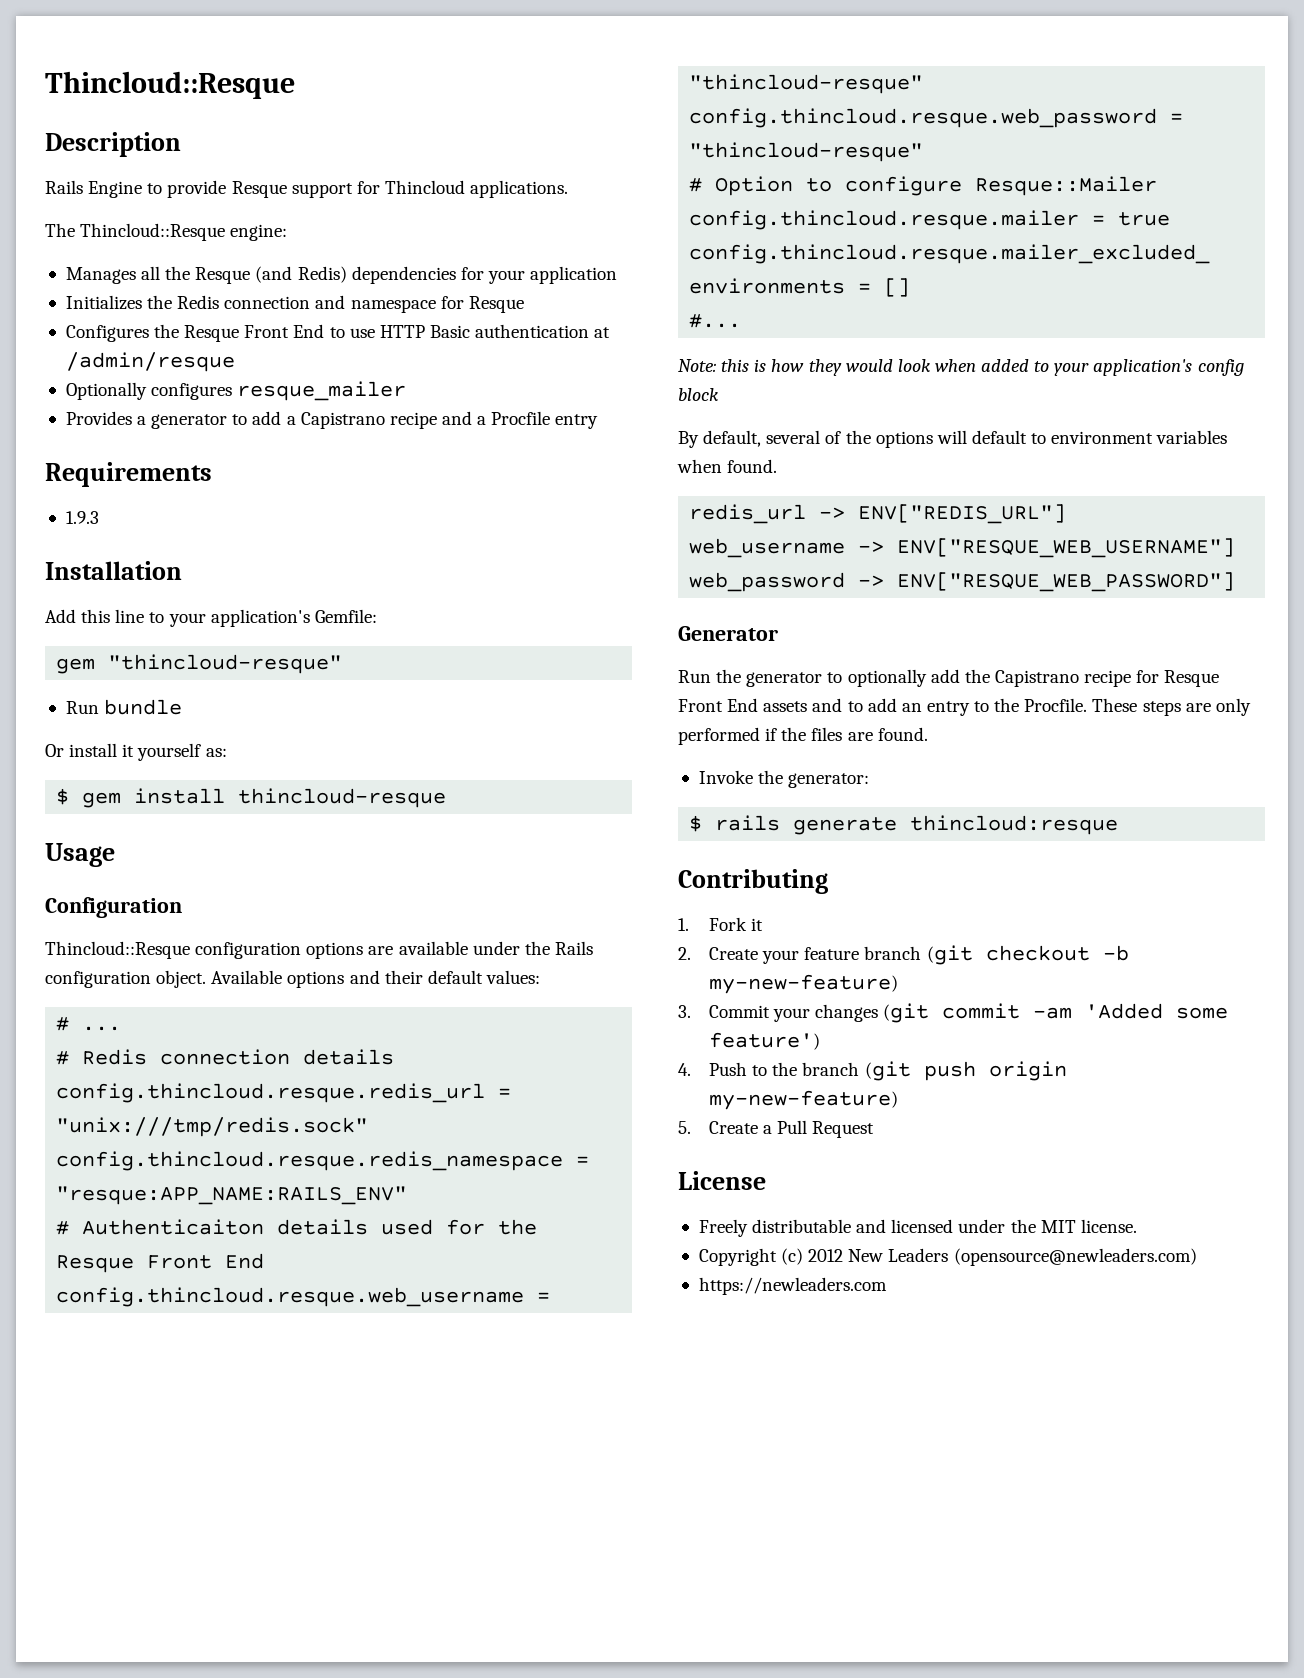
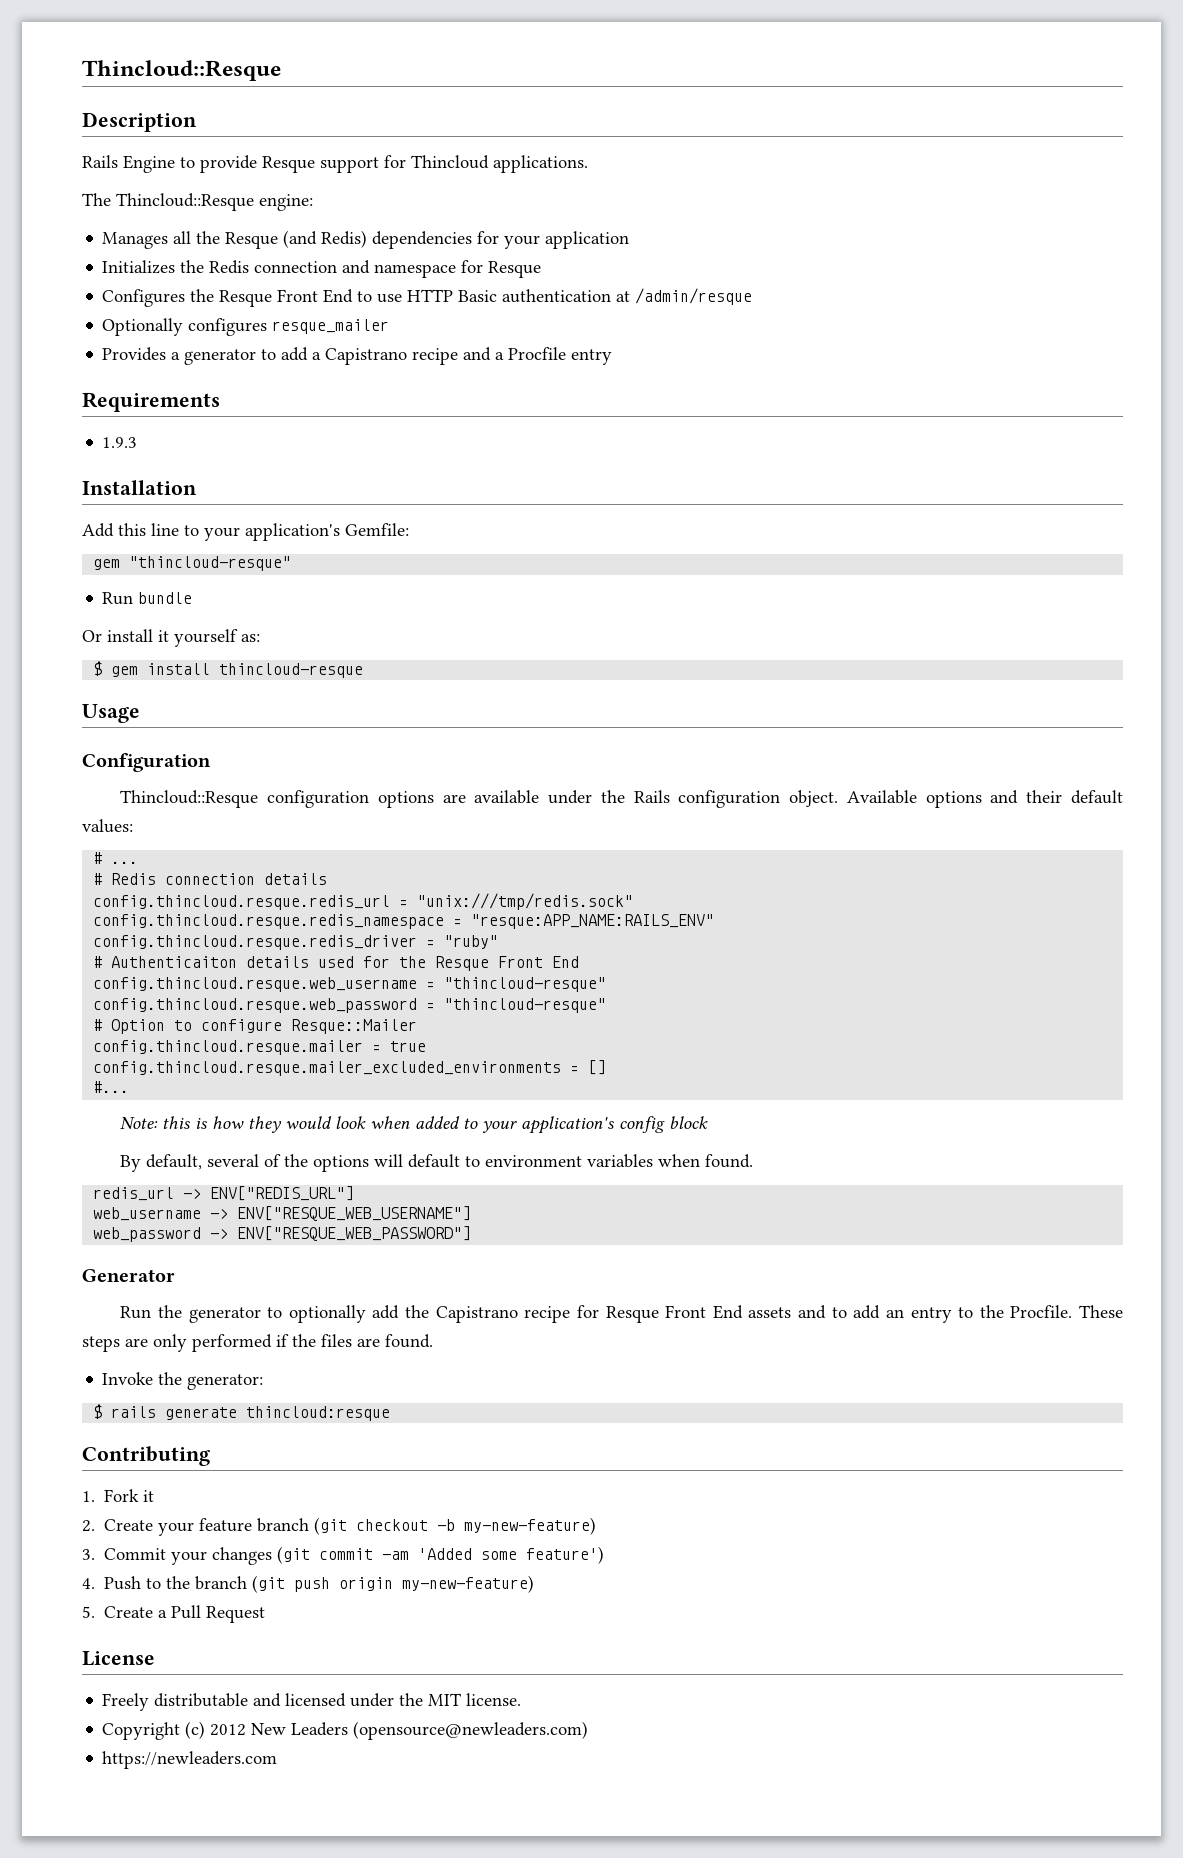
+ config.thincloud.resque.redis_driver = "ruby"

